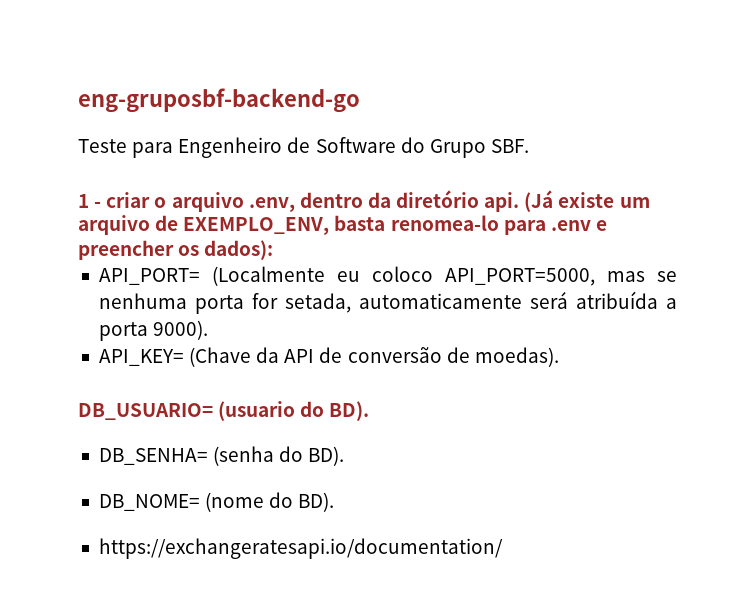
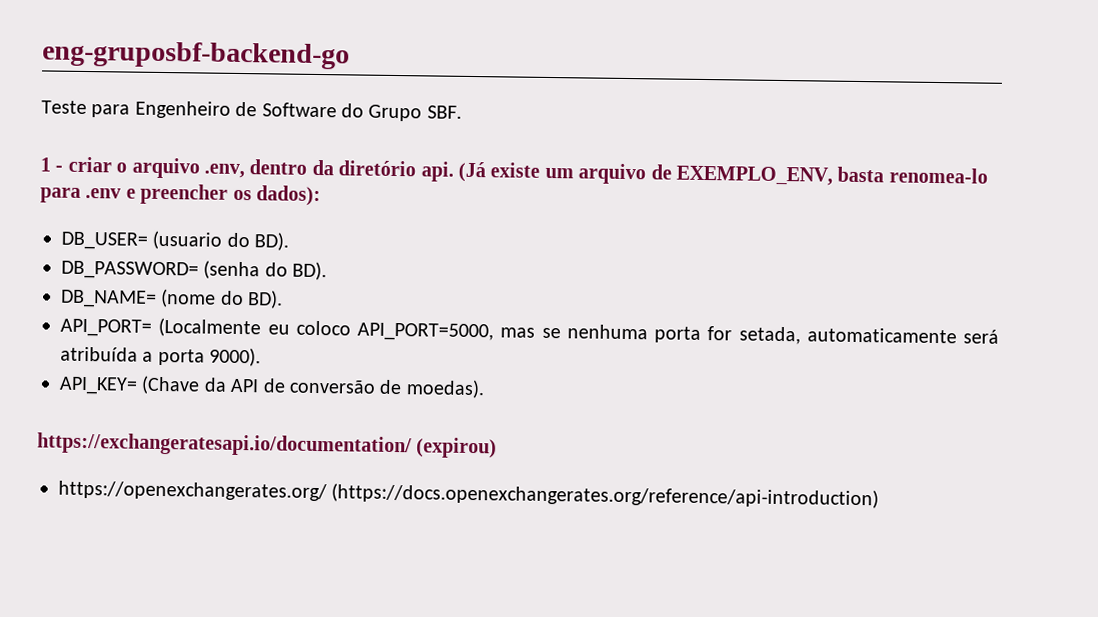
+ DB_USER= (usuario do BD).
+ DB_PASSWORD= (senha do BD).
+ DB_NAME= (nome do BD).
- DB_USUARIO= (usuario do BD).
- DB_SENHA= (senha do BD).
- DB_NOME= (nome do BD).
- https://exchangeratesapi.io/documentation/
+ https://exchangeratesapi.io/documentation/ (expirou)
+ https://openexchangerates.org/ (https://docs.openexchangerates.org/reference/api-introduction)

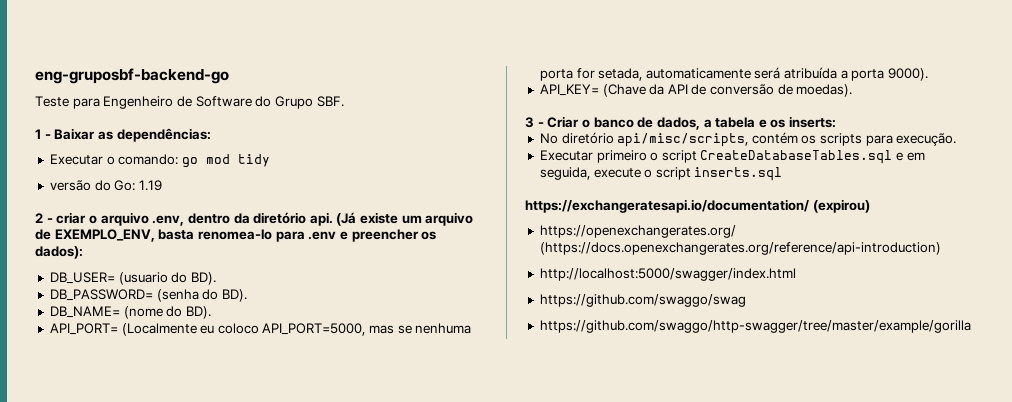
- 1 - criar o arquivo .env, dentro da diretório api.
+ 1 - Baixar as dependências:
+ Executar o comando: go mod tidy
+ versão do Go: 1.19
+ 2 - criar o arquivo .env, dentro da diretório api.
+ 3 - Criar o banco de dados, a tabela e os inserts:
+ No diretório api/misc/scripts, contém os scripts para execução.
+ Executar primeiro o script CreateDatabaseTables.sql e em seguida, execute o script inserts.sql
+ http://localhost:5000/swagger/index.html
+ https://github.com/swaggo/swag
+ https://github.com/swaggo/http-swagger/tree/master/example/gorilla

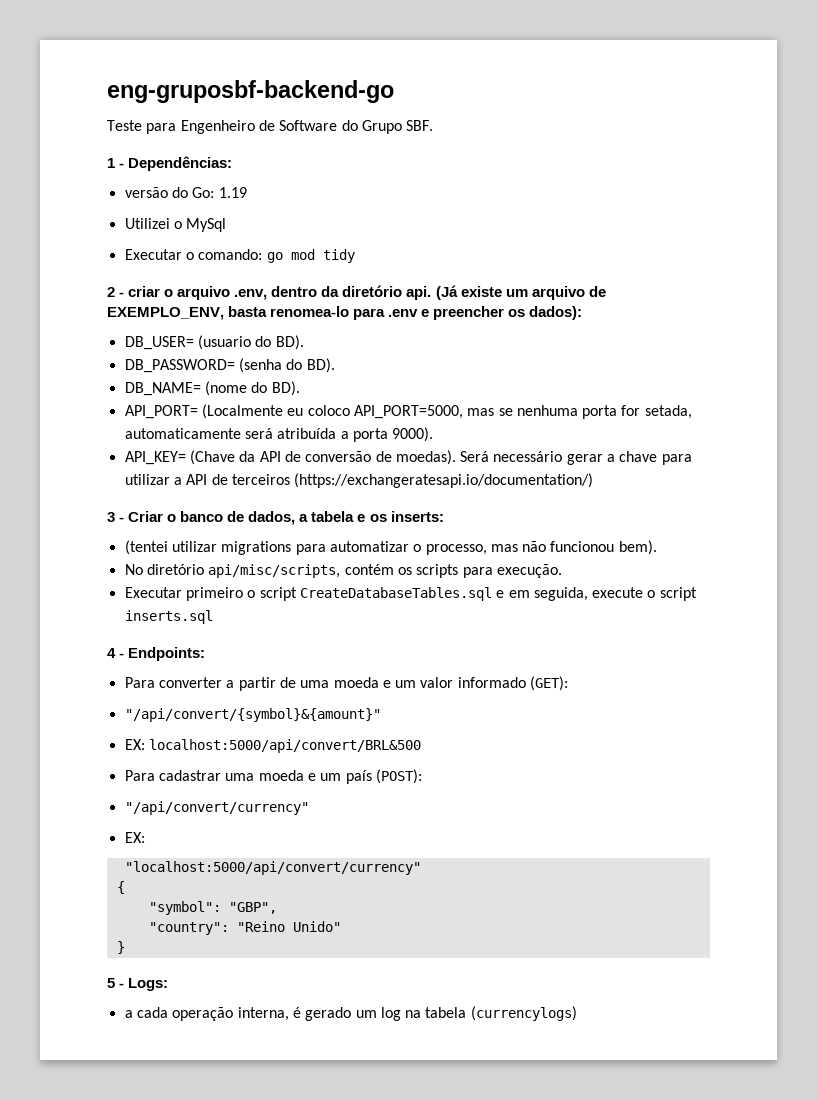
- 1 - Baixar as dependências:
+ 1 - Dependências:
+ versão do Go: 1.19
+ Utilizei o MySql
- versão do Go: 1.19
+ Será necessário gerar a chave para utilizar a API de terceiros (https://exchangeratesapi.io/documentation/)
+ (tentei utilizar migrations para automatizar o processo, mas não funcionou bem).
- https://exchangeratesapi.io/documentation/ (expirou)
- https://openexchangerates.org/ (https://docs.openexchangerates.org/reference/api-introduction)
- http://localhost:5000/swagger/index.html
- https://github.com/swaggo/swag
- https://github.com/swaggo/http-swagger/tree/master/example/gorilla
+ 4 - Endpoints:
+ Para converter a partir de uma moeda e um valor informado (GET):
+ "/api/convert/{symbol}&{amount}"
+ EX: localhost:5000/api/convert/BRL&500
+ Para cadastrar uma moeda e um país (POST):
+ "/api/convert/currency"
+ EX:
+ "localhost:5000/api/convert/currency"
+ {
+ "symbol": "GBP",
+ "country": "Reino Unido"
+ }
+ 5 - Logs:
+ a cada operação interna, é gerado um log na tabela (currencylogs)

